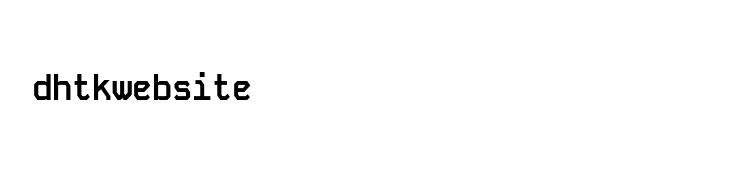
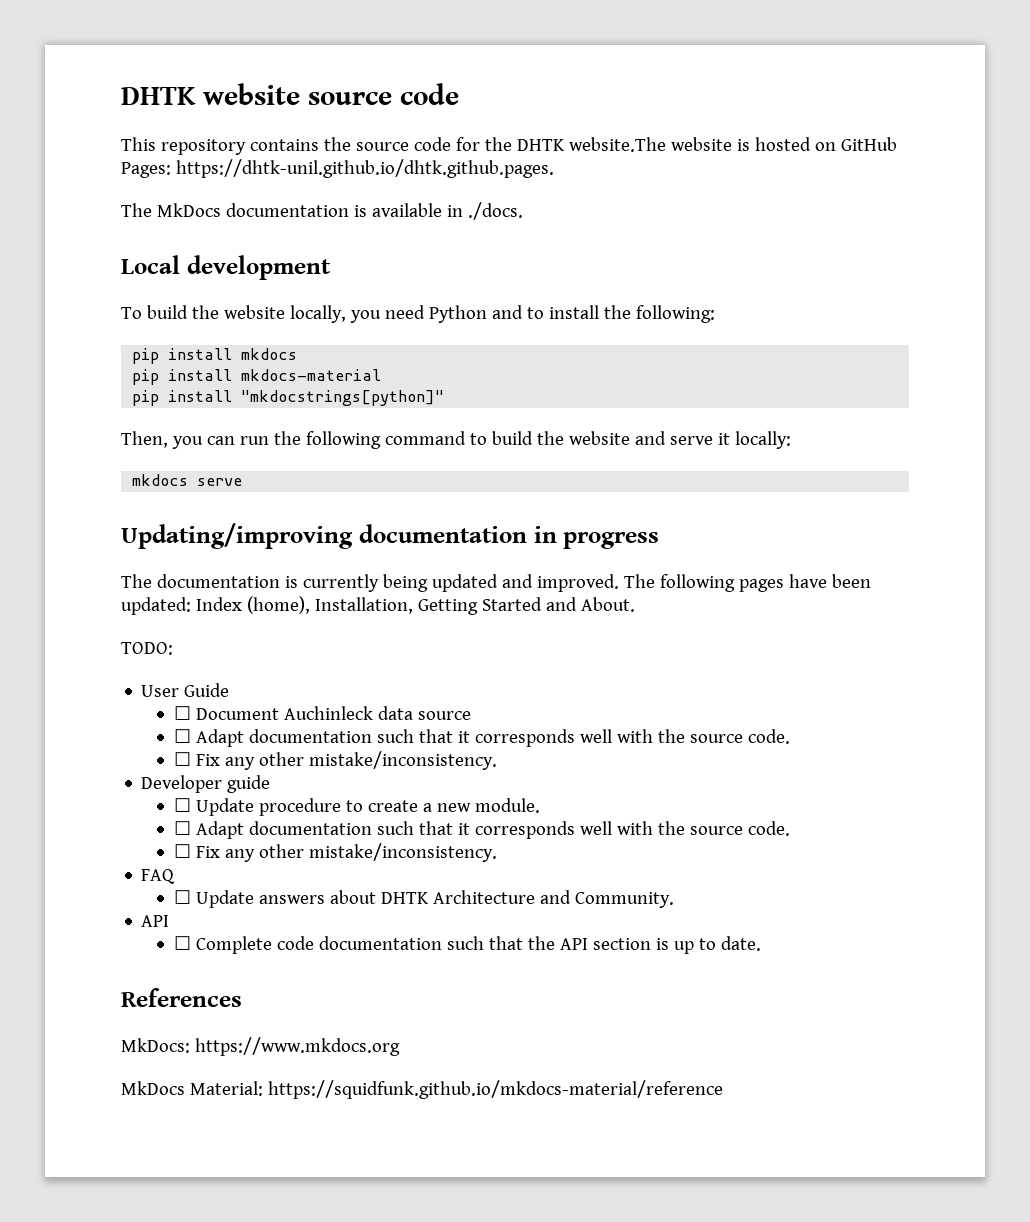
- dhtkwebsite
+ DHTK website source code
+ This repository contains the source code for the DHTK website.The website is hosted on GitHub Pages: https://dhtk-unil.github.io/dhtk.github.pages.
+ The MkDocs documentation is available in ./docs.
+ Local development
+ To build the website locally, you need Python and to install the following:
+ pip install mkdocs
+ pip install mkdocs-material
+ pip install "mkdocstrings[python]"
+ Then, you can run the following command to build the website and serve it locally:
+ mkdocs serve
+ Updating/improving documentation in progress
+ The documentation is currently being updated and improved. The following pages have been updated: Index (home), Installation, Getting Started and About.
+ TODO:
+ User Guide
+ ☐ Document Auchinleck data source
+ ☐ Adapt documentation such that it corresponds well with the source code.
+ ☐ Fix any other mistake/inconsistency.
+ Developer guide
+ ☐ Update procedure to create a new module.
+ ☐ Adapt documentation such that it corresponds well with the source code.
+ ☐ Fix any other mistake/inconsistency.
+ FAQ
+ ☐ Update answers about DHTK Architecture and Community.
+ API
+ ☐ Complete code documentation such that the API section is up to date.
+ References
+ MkDocs: https://www.mkdocs.org
+ MkDocs Material: https://squidfunk.github.io/mkdocs-material/reference

